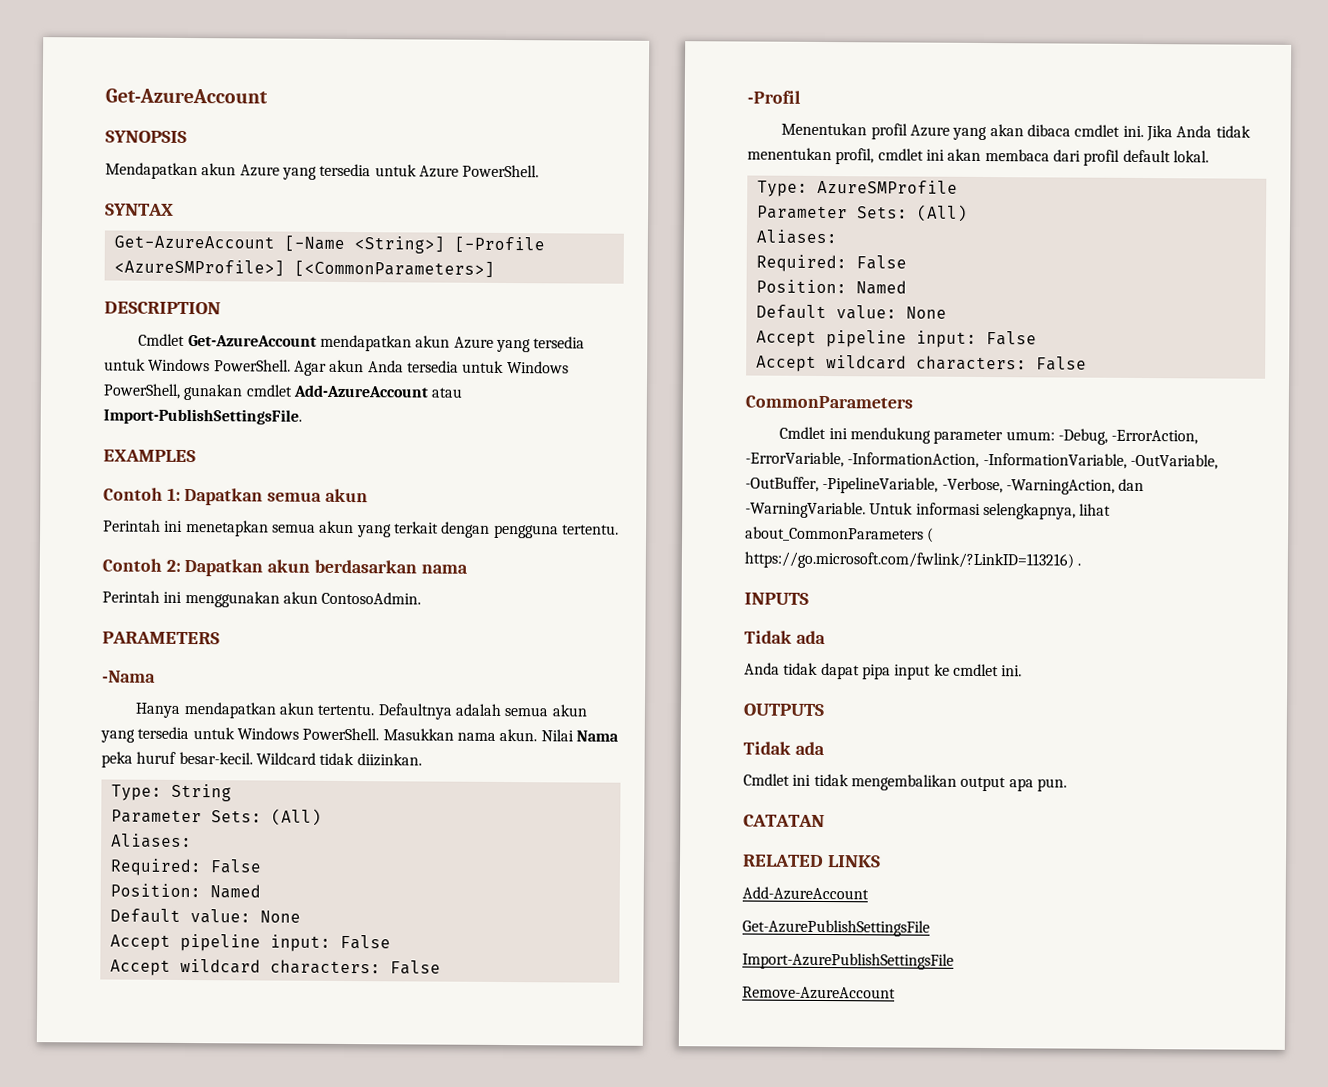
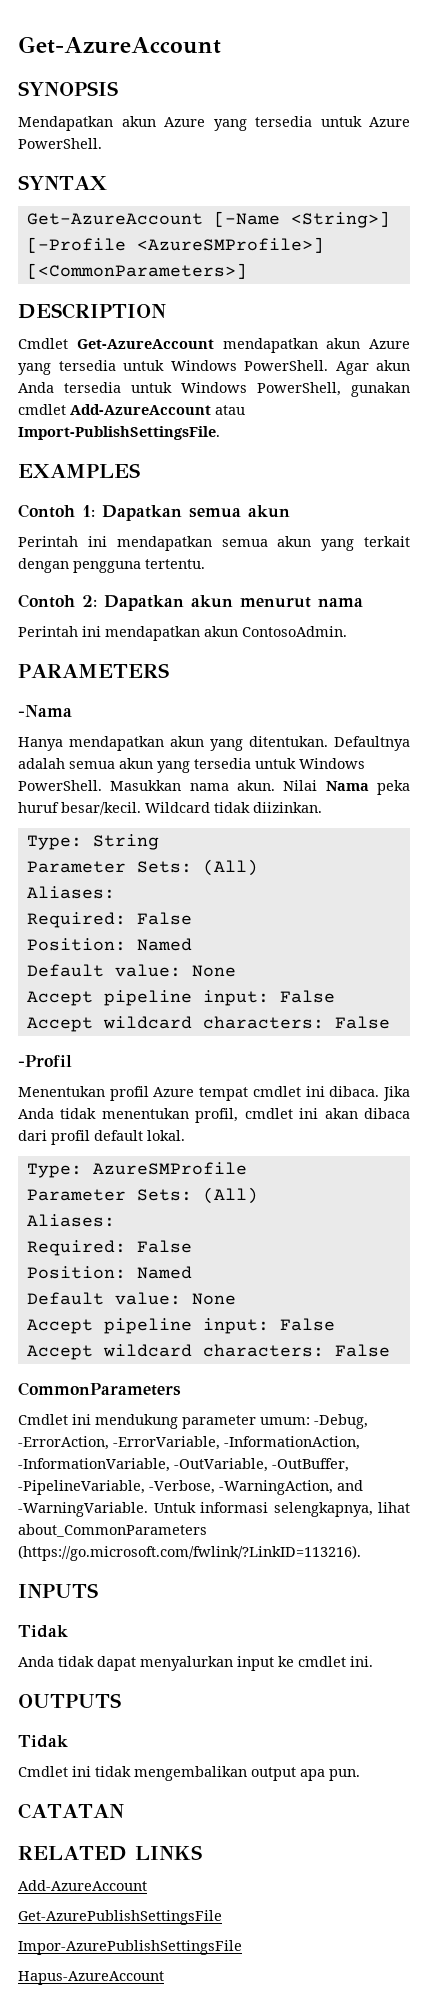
- Perintah ini menetapkan semua akun yang terkait dengan pengguna tertentu.
+ Perintah ini mendapatkan semua akun yang terkait dengan pengguna tertentu.
- Contoh 2: Dapatkan akun berdasarkan nama
+ Contoh 2: Dapatkan akun menurut nama
- Perintah ini menggunakan akun ContosoAdmin.
+ Perintah ini mendapatkan akun ContosoAdmin.
- Hanya mendapatkan akun tertentu.
+ Hanya mendapatkan akun yang ditentukan.
- Nilai Nama peka huruf besar-kecil.
+ Nilai Nama peka huruf besar/kecil.
- Menentukan profil Azure yang akan dibaca cmdlet ini.
+ Menentukan profil Azure tempat cmdlet ini dibaca.
- Jika Anda tidak menentukan profil, cmdlet ini akan membaca dari profil default lokal.
+ Jika Anda tidak menentukan profil, cmdlet ini akan dibaca dari profil default lokal.
- Cmdlet ini mendukung parameter umum: -Debug, -ErrorAction, -ErrorVariable, -InformationAction, -InformationVariable, -OutVariable, -OutBuffer, -PipelineVariable, -Verbose, -WarningAction, dan -WarningVariable.
+ Cmdlet ini mendukung parameter umum: -Debug, -ErrorAction, -ErrorVariable, -InformationAction, -InformationVariable, -OutVariable, -OutBuffer, -PipelineVariable, -Verbose, -WarningAction, and -WarningVariable.
- Untuk informasi selengkapnya, lihat about_CommonParameters ( https://go.microsoft.com/fwlink/?LinkID=113216) .
+ Untuk informasi selengkapnya, lihat about_CommonParameters (https://go.microsoft.com/fwlink/?LinkID=113216).
  INPUTS
- Tidak ada
+ Tidak
- Anda tidak dapat pipa input ke cmdlet ini.
+ Anda tidak dapat menyalurkan input ke cmdlet ini.
  OUTPUTS
- Tidak ada
+ Tidak
- Import-AzurePublishSettingsFile
- Remove-AzureAccount
+ Impor-AzurePublishSettingsFile
+ Hapus-AzureAccount

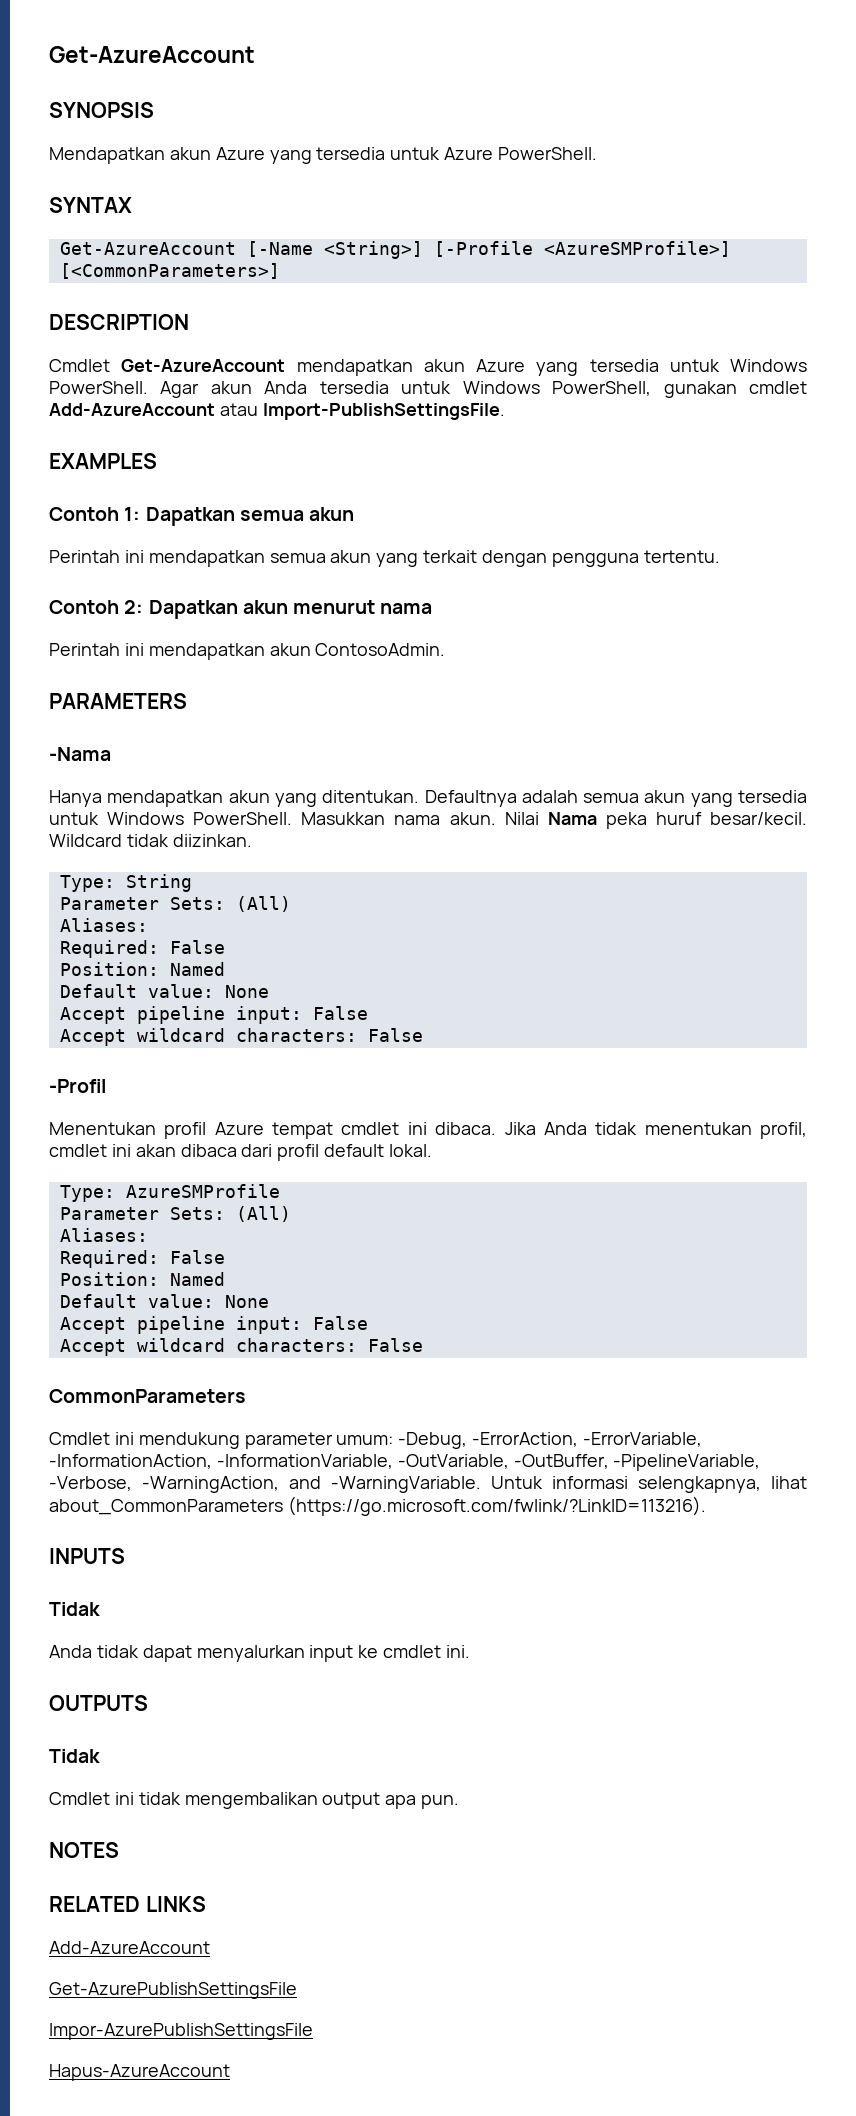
- CATATAN
+ NOTES

